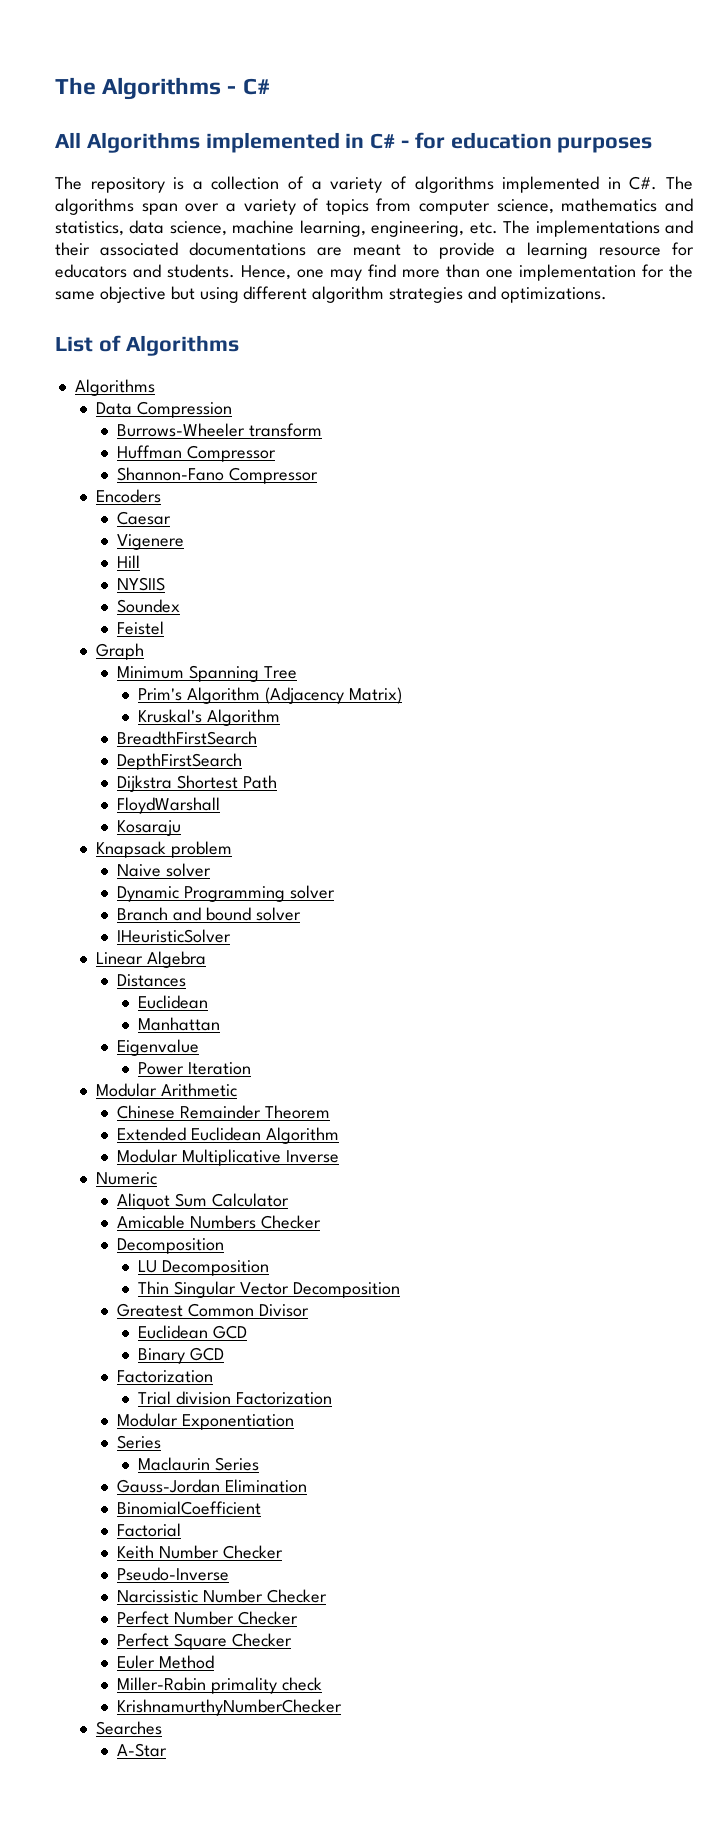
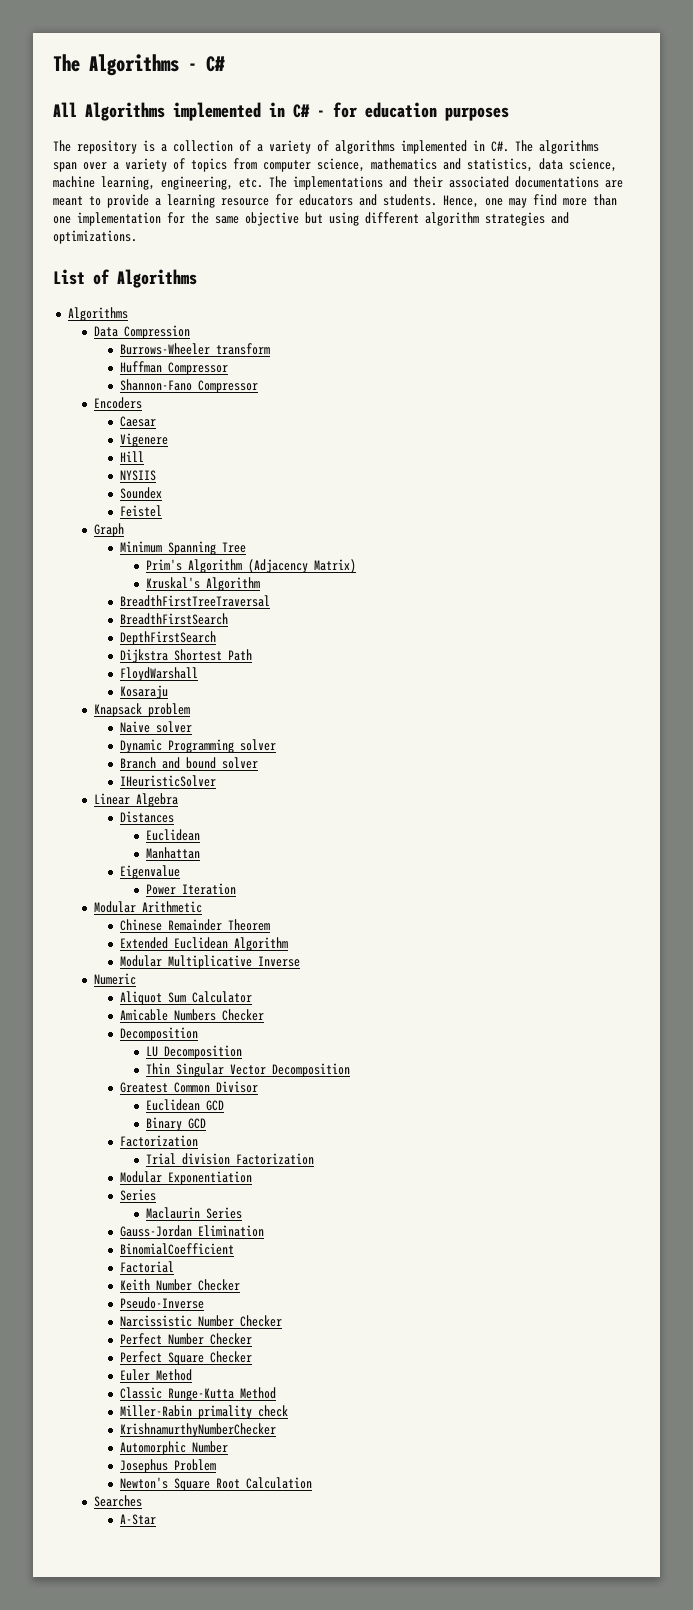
+ BreadthFirstTreeTraversal
+ Classic Runge-Kutta Method
+ Automorphic Number
+ Josephus Problem
+ Newton's Square Root Calculation

